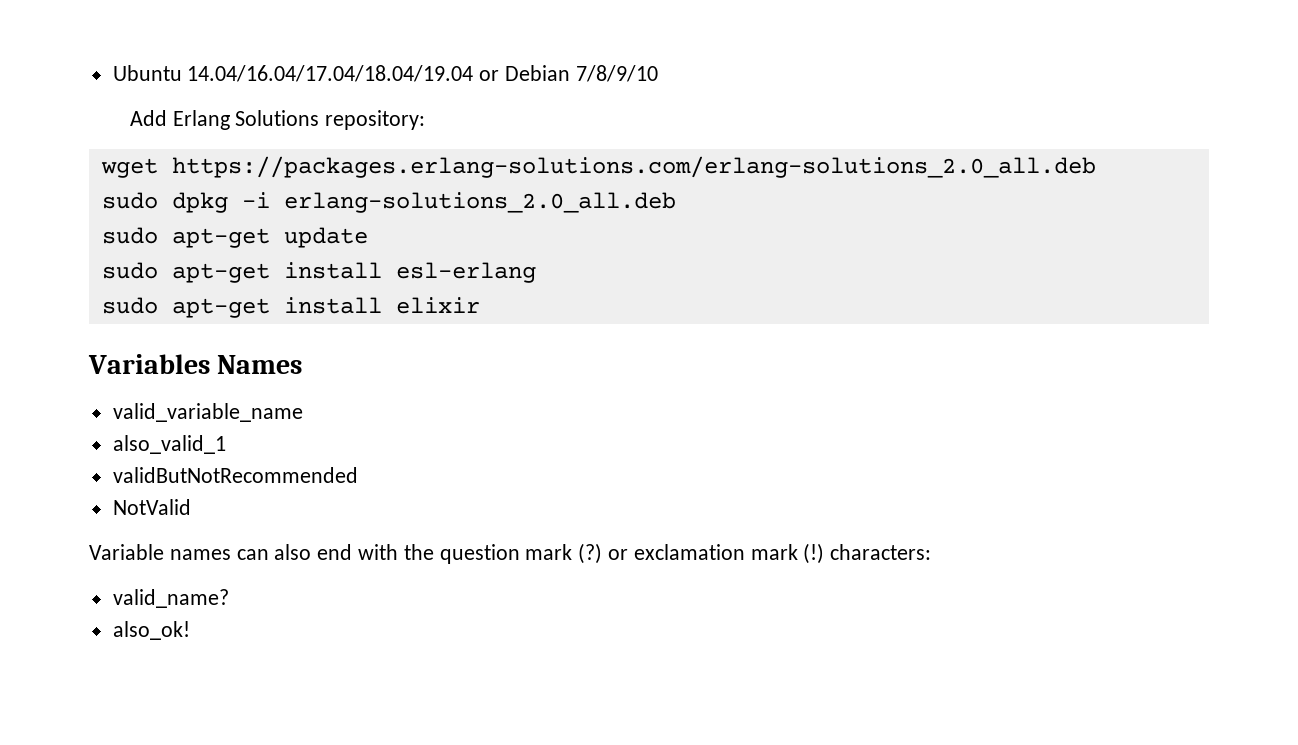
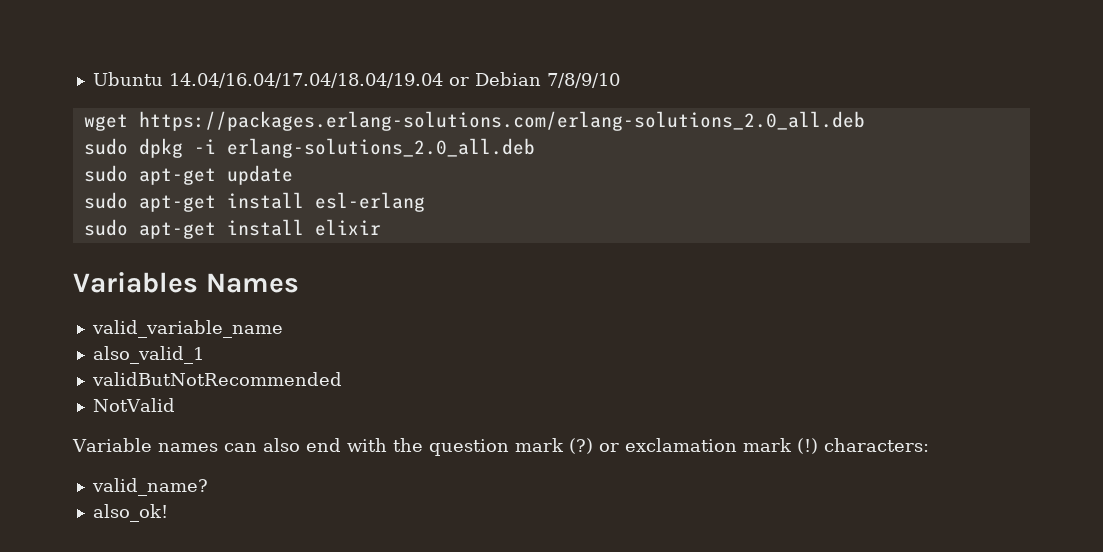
- Add Erlang Solutions repository:

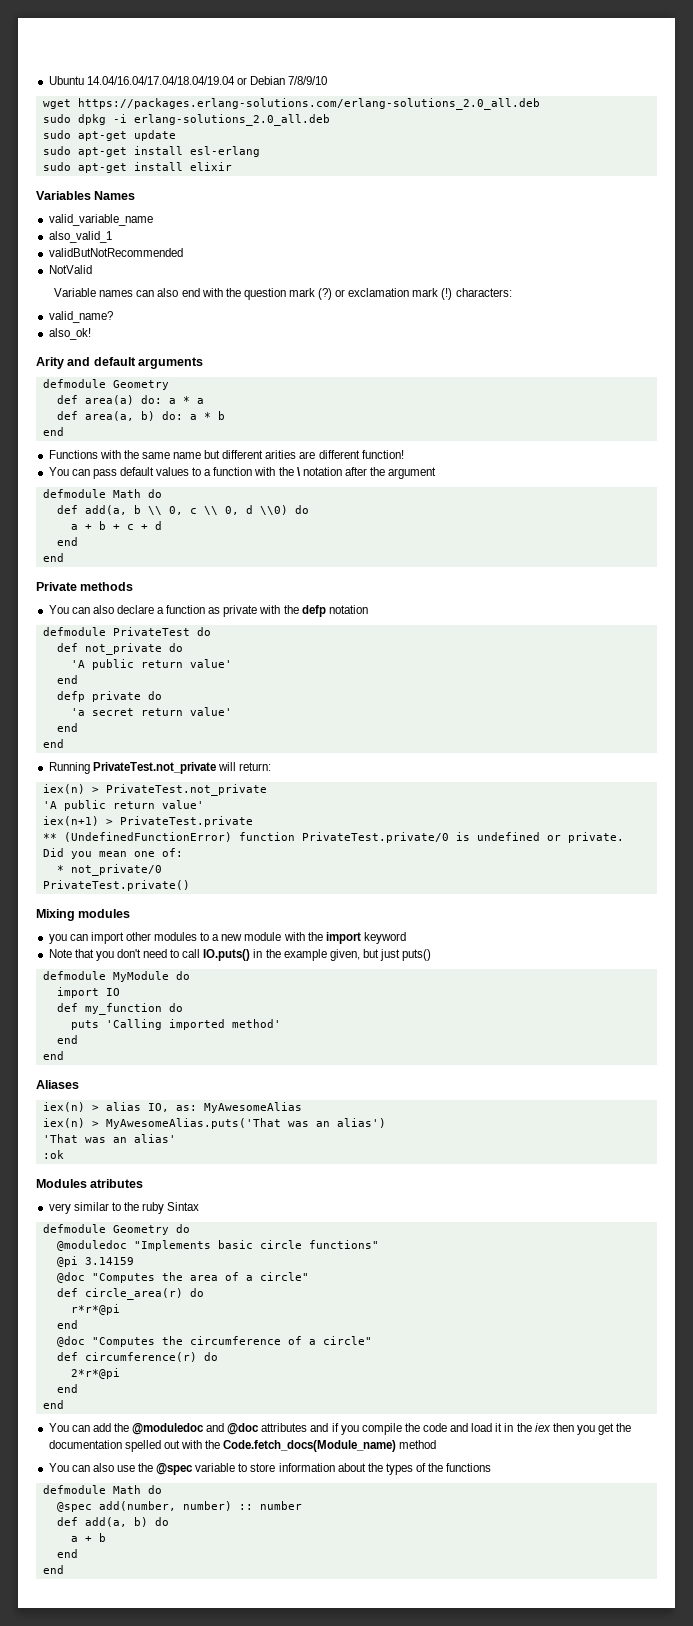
+ Arity and default arguments
+ defmodule Geometry
+ def area(a) do: a * a
+ def area(a, b) do: a * b
+ end
+ Functions with the same name but different arities are different function!
+ You can pass default values to a function with the \ notation after the argument
+ defmodule Math do
+ def add(a, b \\ 0, c \\ 0, d \\0) do
+ a + b + c + d
+ end
+ end
+ Private methods
+ You can also declare a function as private with the defp notation
+ defmodule PrivateTest do
+ def not_private do
+ 'A public return value'
+ end
+ defp private do
+ 'a secret return value'
+ end
+ end
+ Running PrivateTest.not_private will return:
+ iex(n) > PrivateTest.not_private
+ 'A public return value'
+ iex(n+1) > PrivateTest.private
+ ** (UndefinedFunctionError) function PrivateTest.private/0 is undefined or private. Did you mean one of:
+ * not_private/0
+ PrivateTest.private()
+ Mixing modules
+ you can import other modules to a new module with the import keyword
+ Note that you don't need to call IO.puts() in the example given, but just puts()
+ defmodule MyModule do
+ import IO
+ def my_function do
+ puts 'Calling imported method'
+ end
+ end
+ Aliases
+ iex(n) > alias IO, as: MyAwesomeAlias
+ iex(n) > MyAwesomeAlias.puts('That was an alias')
+ 'That was an alias'
+ :ok
+ Modules atributes
+ very similar to the ruby Sintax
+ defmodule Geometry do
+ @moduledoc "Implements basic circle functions"
+ @pi 3.14159
+ @doc "Computes the area of a circle"
+ def circle_area(r) do
+ r*r*@pi
+ end
+ @doc "Computes the circumference of a circle"
+ def circumference(r) do
+ 2*r*@pi
+ end
+ end
+ You can add the @moduledoc and @doc attributes and if you compile the code and load it in the iex then you get the documentation spelled out with the Code.fetch_docs(Module_name) method
+ You can also use the @spec variable to store information about the types of the functions
+ defmodule Math do
+ @spec add(number, number) :: number
+ def add(a, b) do
+ a + b
+ end
+ end

